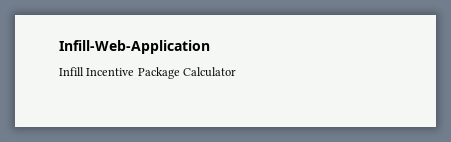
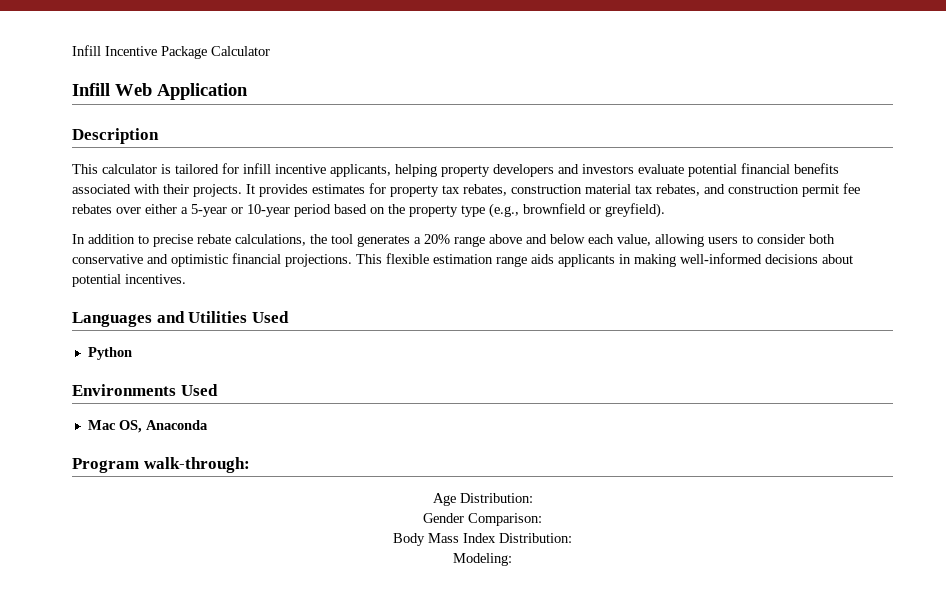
- Infill-Web-Application
+ Infill Web Application
+ Description
+ This calculator is tailored for infill incentive applicants, helping property developers and investors evaluate potential financial benefits associated with their projects. It provides estimates for property tax rebates, construction material tax rebates, and construction permit fee rebates over either a 5-year or 10-year period based on the property type (e.g., brownfield or greyfield).
+ In addition to precise rebate calculations, the tool generates a 20% range above and below each value, allowing users to consider both conservative and optimistic financial projections. This flexible estimation range aids applicants in making well-informed decisions about potential incentives.
+ Languages and Utilities Used
+ Python
+ Environments Used
+ Mac OS, Anaconda
+ Program walk-through:
+ Age Distribution:
+ Gender Comparison:
+ Body Mass Index Distribution:
+ Modeling:

